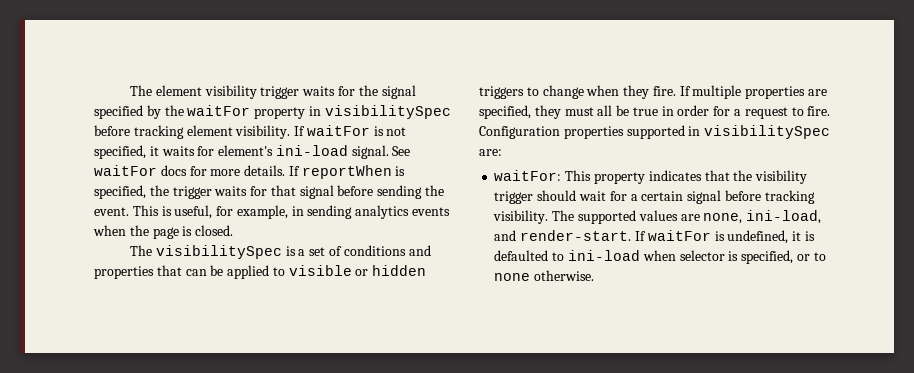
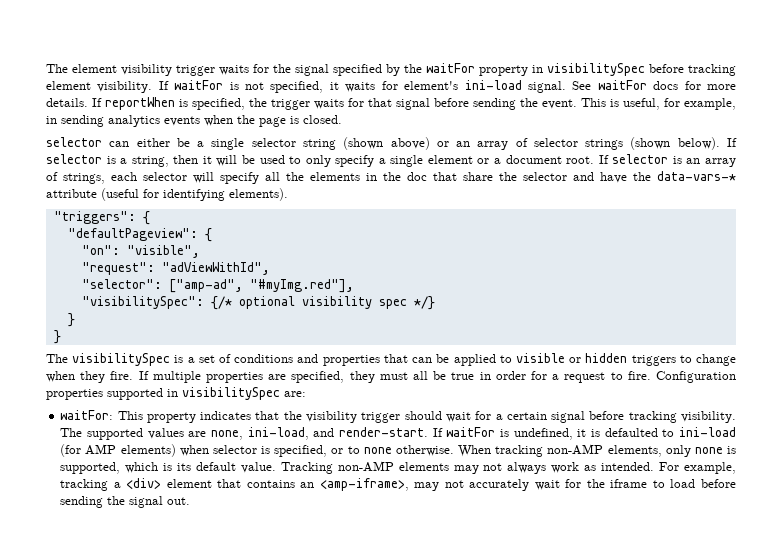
+ selector can either be a single selector string (shown above) or an array of selector strings (shown below). If selector is a string, then it will be used to only specify a single element or a document root. If selector is an array of strings, each selector will specify all the elements in the doc that share the selector and have the data-vars-* attribute (useful for identifying elements).
+ "triggers": {
+ "defaultPageview": {
+ "on": "visible",
+ "request": "adViewWithId",
+ "selector": ["amp-ad", "#myImg.red"],
+ "visibilitySpec": {/* optional visibility spec */}
+ }
+ }
- If waitFor is undefined, it is defaulted to ini-load when selector is specified, or to none otherwise.
+ If waitFor is undefined, it is defaulted to ini-load (for AMP elements) when selector is specified, or to none otherwise.
+ When tracking non-AMP elements, only none is supported, which is its default value. Tracking non-AMP elements may not always work as intended. For example, tracking a <div> element that contains an <amp-iframe>, may not accurately wait for the iframe to load before sending the signal out.

